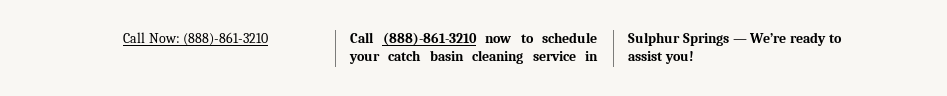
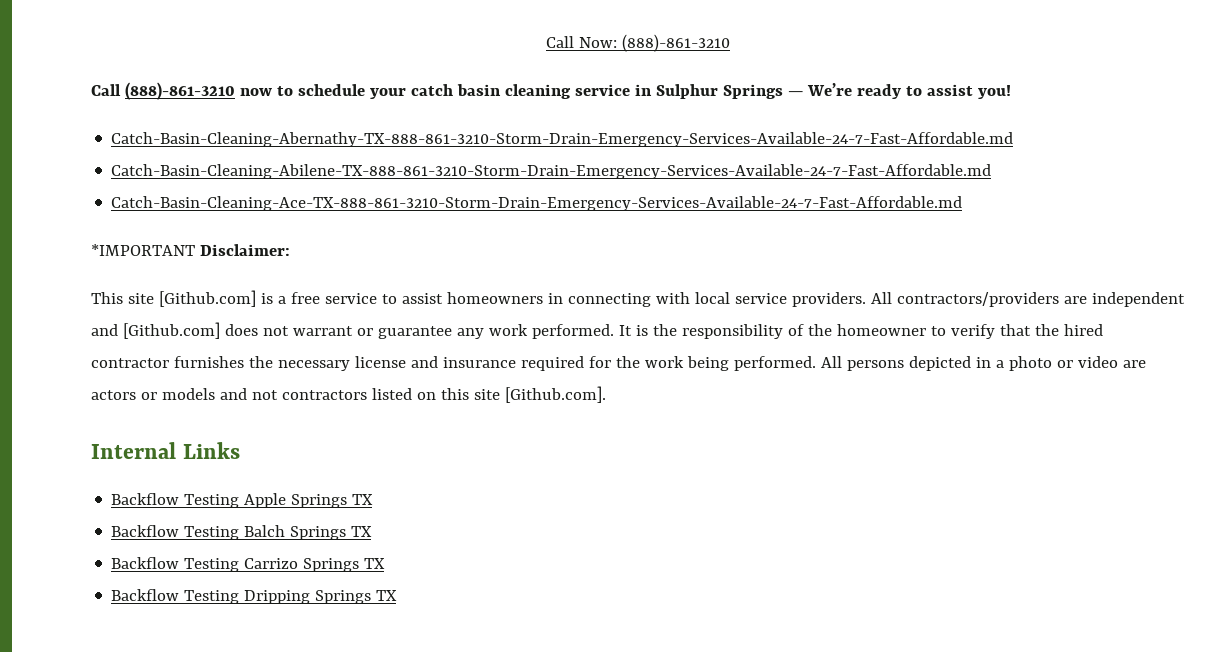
+ Catch-Basin-Cleaning-Abernathy-TX-888-861-3210-Storm-Drain-Emergency-Services-Available-24-7-Fast-Affordable.md
+ Catch-Basin-Cleaning-Abilene-TX-888-861-3210-Storm-Drain-Emergency-Services-Available-24-7-Fast-Affordable.md
+ Catch-Basin-Cleaning-Ace-TX-888-861-3210-Storm-Drain-Emergency-Services-Available-24-7-Fast-Affordable.md
+ *IMPORTANT Disclaimer:
+ This site [Github.com] is a free service to assist homeowners in connecting with local service providers. All contractors/providers are independent and [Github.com] does not warrant or guarantee any work performed. It is the responsibility of the homeowner to verify that the hired contractor furnishes the necessary license and insurance required for the work being performed. All persons depicted in a photo or video are actors or models and not contractors listed on this site [Github.com].
+ Internal Links
+ Backflow Testing Apple Springs TX
+ Backflow Testing Balch Springs TX
+ Backflow Testing Carrizo Springs TX
+ Backflow Testing Dripping Springs TX

